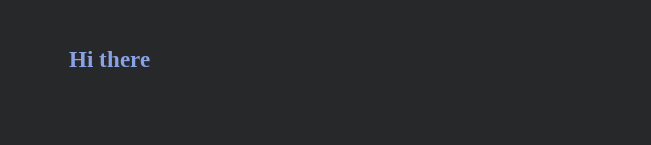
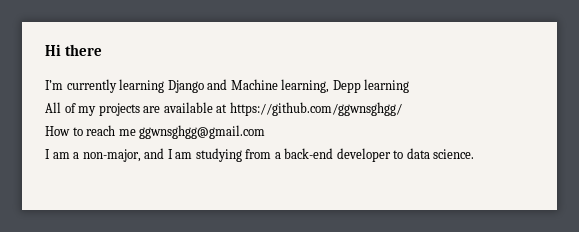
+ I’m currently learning Django and Machine learning, Depp learning
+ All of my projects are available at https://github.com/ggwnsghgg/
+ How to reach me ggwnsghgg@gmail.com
+ I am a non-major, and I am studying from a back-end developer to data science.

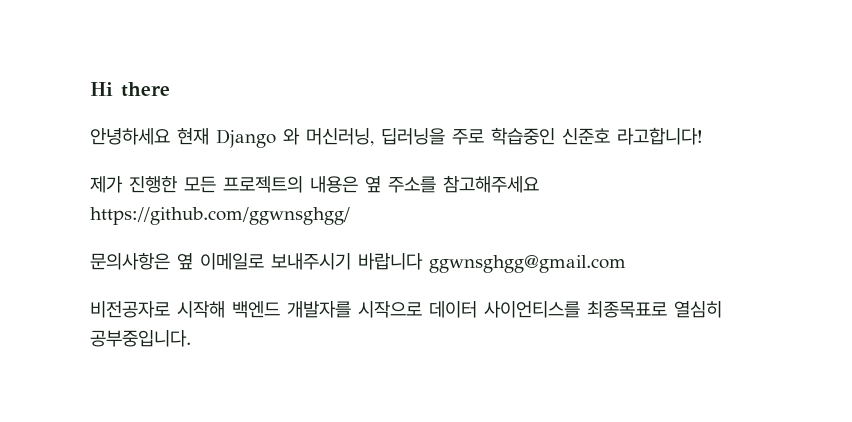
- I’m currently learning Django and Machine learning, Depp learning
- All of my projects are available at https://github.com/ggwnsghgg/
- How to reach me ggwnsghgg@gmail.com
- I am a non-major, and I am studying from a back-end developer to data science.
+ 안녕하세요 현재 Django 와 머신러닝, 딥러닝을 주로 학습중인 신준호 라고합니다!
+ 제가 진행한 모든 프로젝트의 내용은 옆 주소를 참고해주세요 https://github.com/ggwnsghgg/
+ 문의사항은 옆 이메일로 보내주시기 바랍니다 ggwnsghgg@gmail.com
+ 비전공자로 시작해 백엔드 개발자를 시작으로 데이터 사이언티스를 최종목표로 열심히 공부중입니다.

